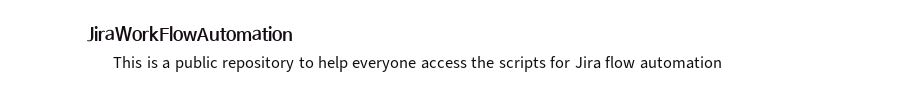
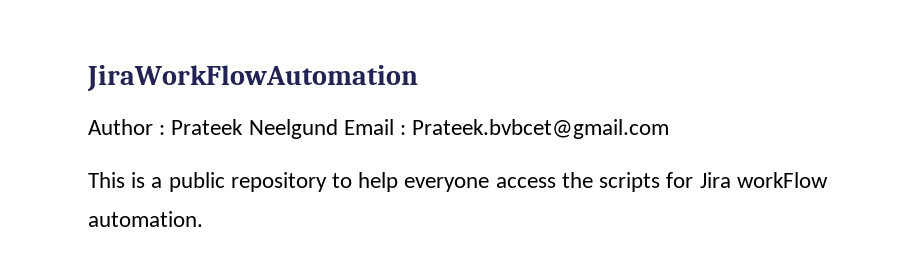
+ Author : Prateek Neelgund Email : Prateek.bvbcet@gmail.com
- This is a public repository to help everyone access the scripts for Jira flow automation
+ This is a public repository to help everyone access the scripts for Jira workFlow automation.

